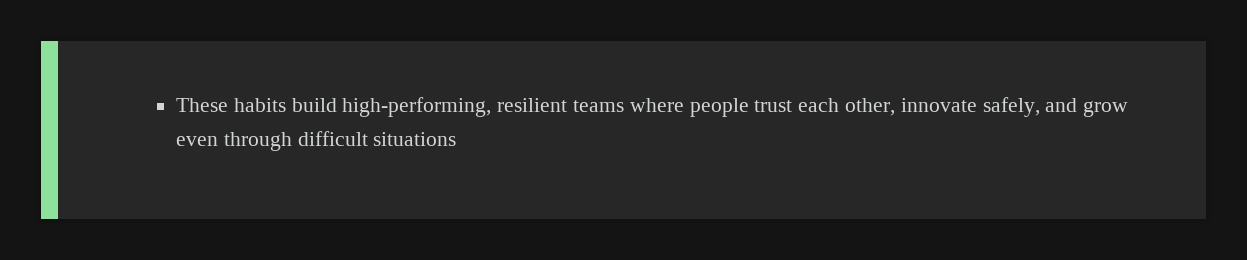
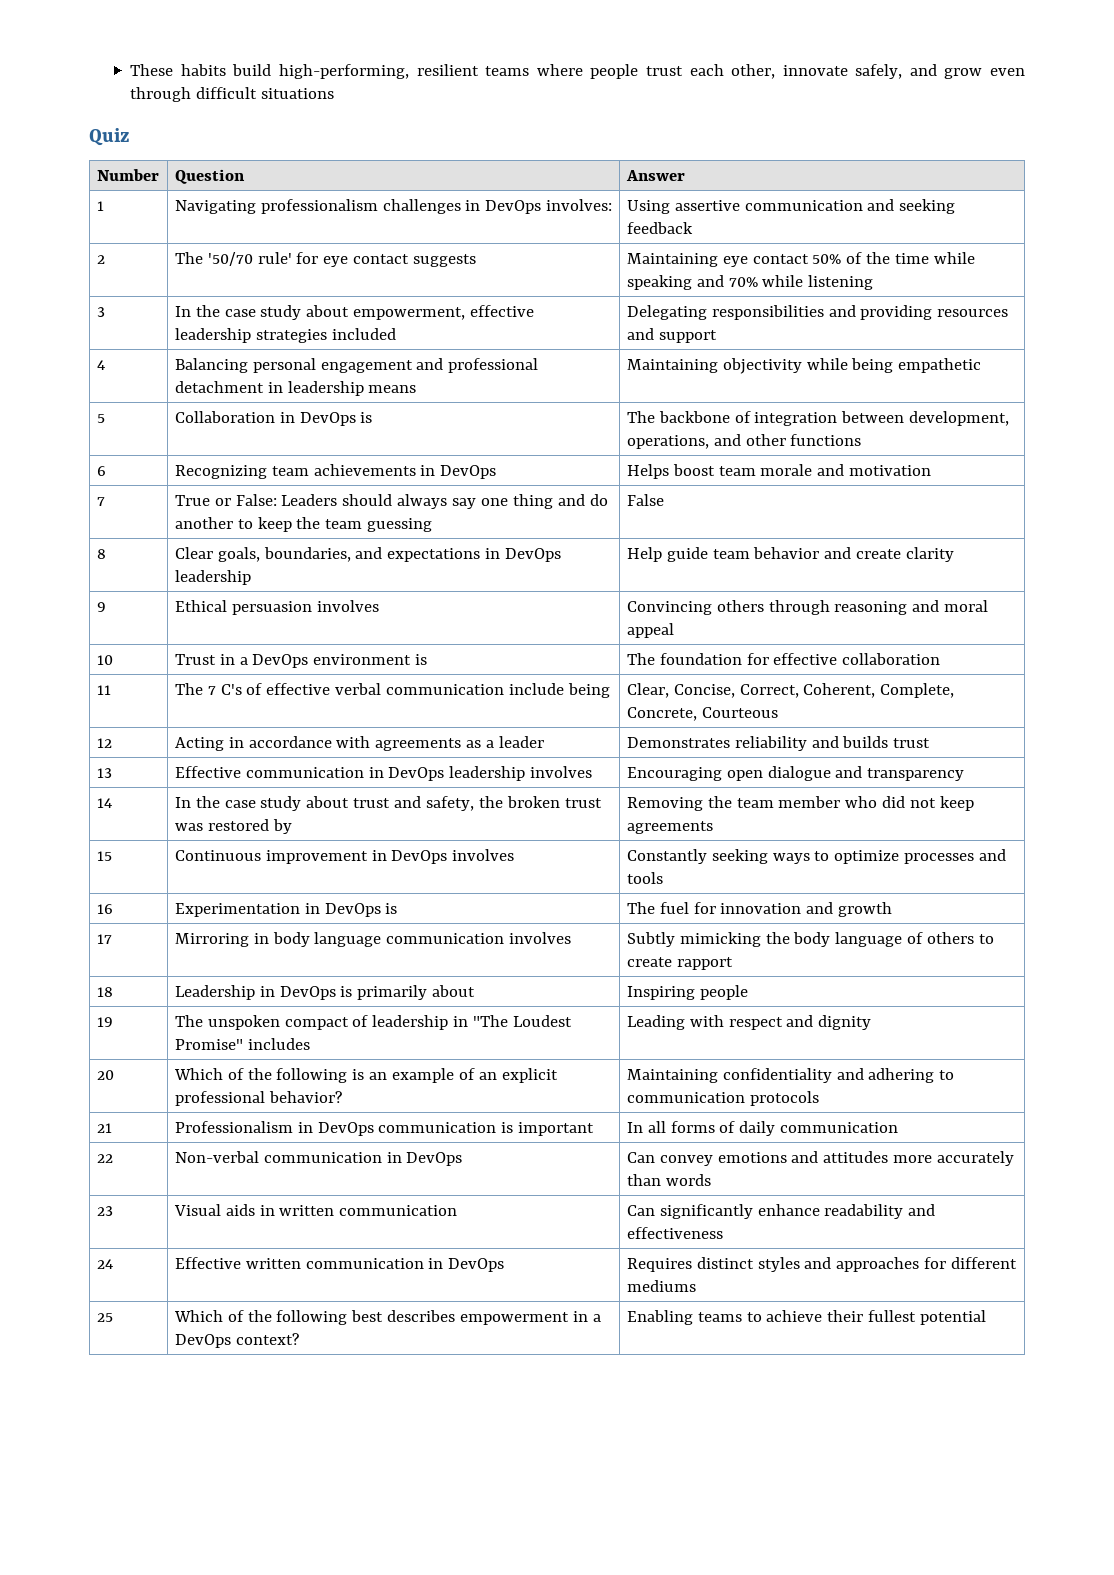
+ Quiz
+ Number | Question | Answer
+ 1 | Navigating professionalism challenges in DevOps involves: | Using assertive communication and seeking feedback
+ 2 | The '50/70 rule' for eye contact suggests | Maintaining eye contact 50% of the time while speaking and 70% while listening
+ 3 | In the case study about empowerment, effective leadership strategies included | Delegating responsibilities and providing resources and support
+ 4 | Balancing personal engagement and professional detachment in leadership means | Maintaining objectivity while being empathetic
+ 5 | Collaboration in DevOps is | The backbone of integration between development, operations, and other functions
+ 6 | Recognizing team achievements in DevOps | Helps boost team morale and motivation
+ 7 | True or False: Leaders should always say one thing and do another to keep the team guessing | False
+ 8 | Clear goals, boundaries, and expectations in DevOps leadership | Help guide team behavior and create clarity
+ 9 | Ethical persuasion involves | Convincing others through reasoning and moral appeal
+ 10 | Trust in a DevOps environment is | The foundation for effective collaboration
+ 11 | The 7 C's of effective verbal communication include being | Clear, Concise, Correct, Coherent, Complete, Concrete, Courteous
+ 12 | Acting in accordance with agreements as a leader | Demonstrates reliability and builds trust
+ 13 | Effective communication in DevOps leadership involves | Encouraging open dialogue and transparency
+ 14 | In the case study about trust and safety, the broken trust was restored by | Removing the team member who did not keep agreements
+ 15 | Continuous improvement in DevOps involves | Constantly seeking ways to optimize processes and tools
+ 16 | Experimentation in DevOps is | The fuel for innovation and growth
+ 17 | Mirroring in body language communication involves | Subtly mimicking the body language of others to create rapport
+ 18 | Leadership in DevOps is primarily about | Inspiring people
+ 19 | The unspoken compact of leadership in "The Loudest Promise" includes | Leading with respect and dignity
+ 20 | Which of the following is an example of an explicit professional behavior? | Maintaining confidentiality and adhering to communication protocols
+ 21 | Professionalism in DevOps communication is important | In all forms of daily communication
+ 22 | Non-verbal communication in DevOps | Can convey emotions and attitudes more accurately than words
+ 23 | Visual aids in written communication | Can significantly enhance readability and effectiveness
+ 24 | Effective written communication in DevOps | Requires distinct styles and approaches for different mediums
+ 25 | Which of the following best describes empowerment in a DevOps context? | Enabling teams to achieve their fullest potential

